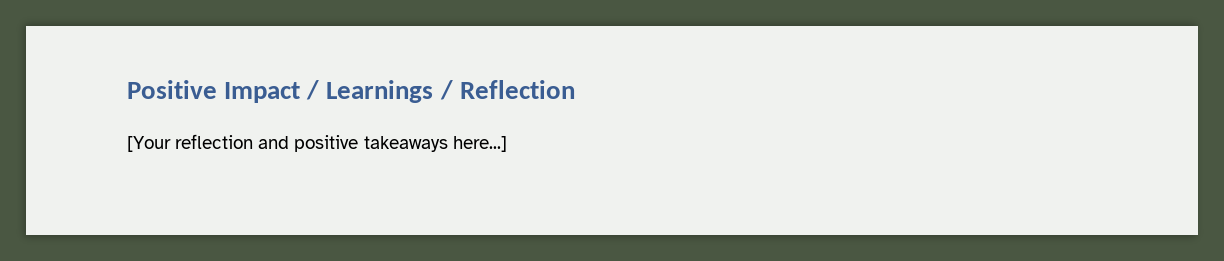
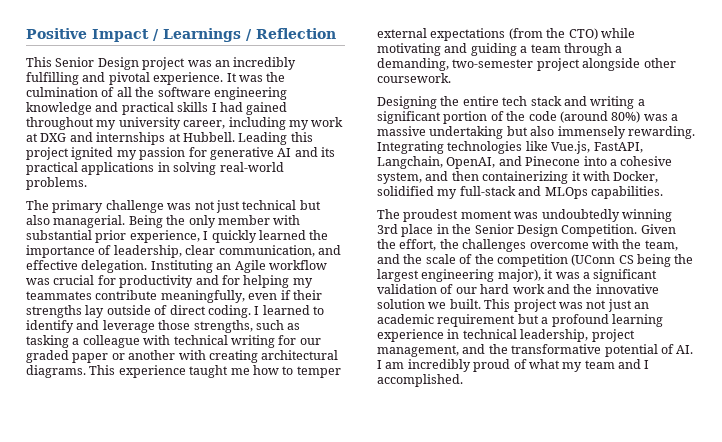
- [Your reflection and positive takeaways here...]
+ This Senior Design project was an incredibly fulfilling and pivotal experience. It was the culmination of all the software engineering knowledge and practical skills I had gained throughout my university career, including my work at DXG and internships at Hubbell. Leading this project ignited my passion for generative AI and its practical applications in solving real-world problems.
+ The primary challenge was not just technical but also managerial. Being the only member with substantial prior experience, I quickly learned the importance of leadership, clear communication, and effective delegation. Instituting an Agile workflow was crucial for productivity and for helping my teammates contribute meaningfully, even if their strengths lay outside of direct coding. I learned to identify and leverage those strengths, such as tasking a colleague with technical writing for our graded paper or another with creating architectural diagrams. This experience taught me how to temper external expectations (from the CTO) while motivating and guiding a team through a demanding, two-semester project alongside other coursework.
+ Designing the entire tech stack and writing a significant portion of the code (around 80%) was a massive undertaking but also immensely rewarding. Integrating technologies like Vue.js, FastAPI, Langchain, OpenAI, and Pinecone into a cohesive system, and then containerizing it with Docker, solidified my full-stack and MLOps capabilities.
+ The proudest moment was undoubtedly winning 3rd place in the Senior Design Competition. Given the effort, the challenges overcome with the team, and the scale of the competition (UConn CS being the largest engineering major), it was a significant validation of our hard work and the innovative solution we built. This project was not just an academic requirement but a profound learning experience in technical leadership, project management, and the transformative potential of AI. I am incredibly proud of what my team and I accomplished.

